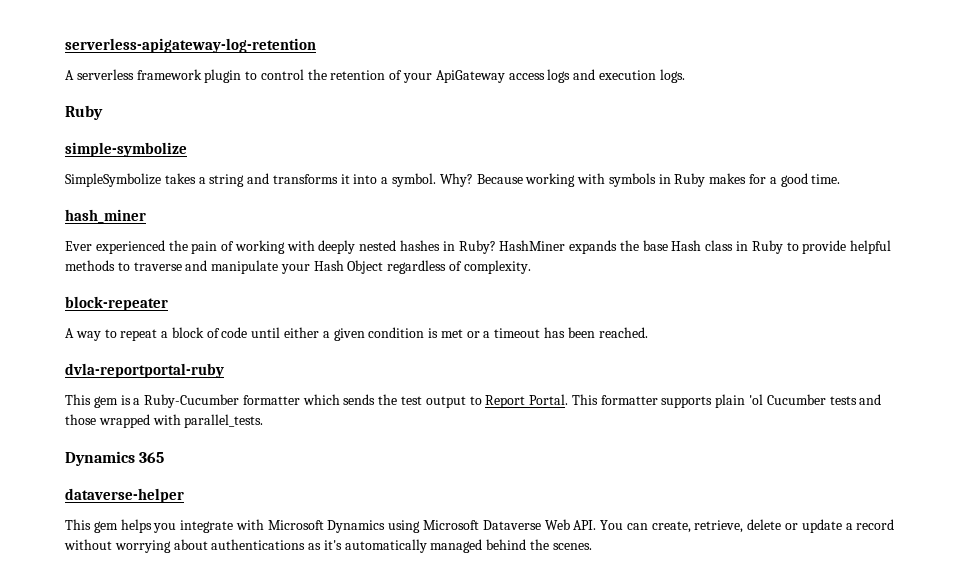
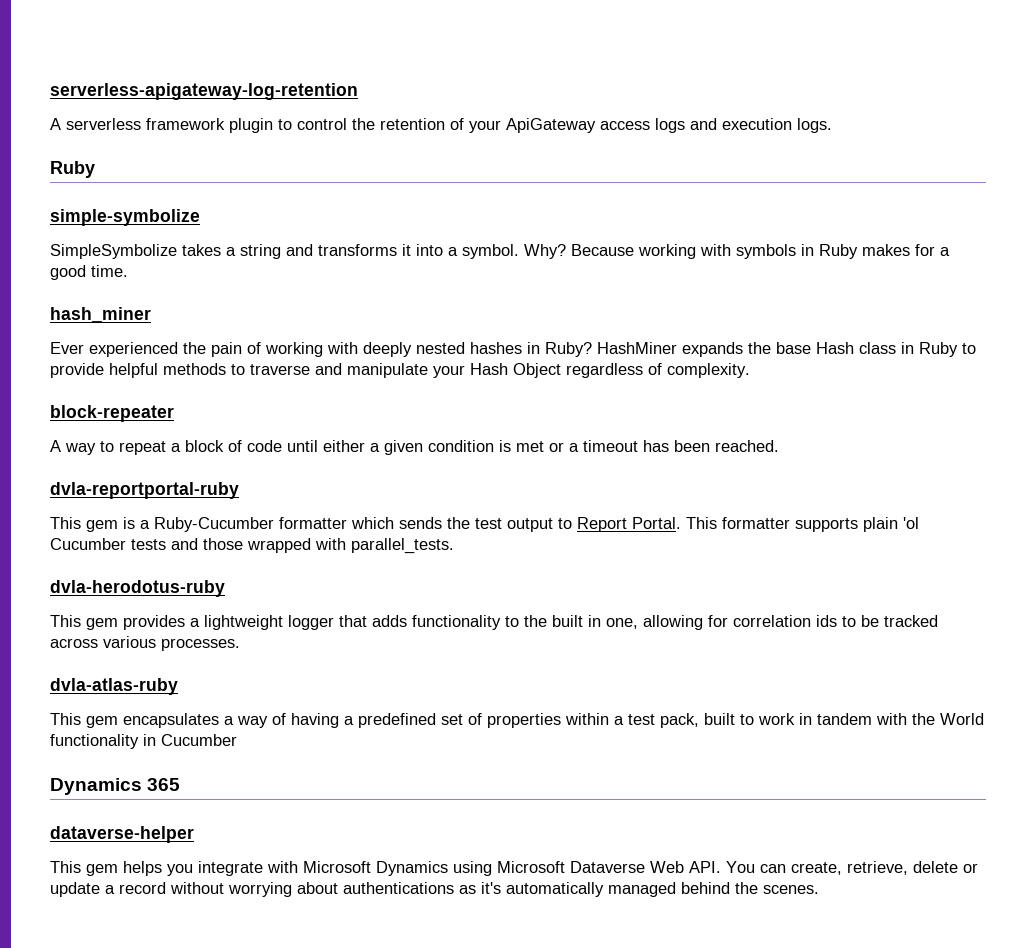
+ dvla-herodotus-ruby
+ This gem provides a lightweight logger that adds functionality to the built in one, allowing for correlation ids to be tracked across various processes.
+ dvla-atlas-ruby
+ This gem encapsulates a way of having a predefined set of properties within a test pack, built to work in tandem with the World functionality in Cucumber

